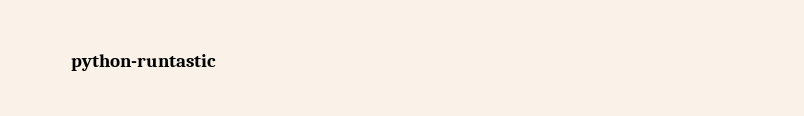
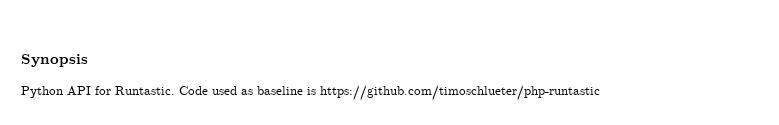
- python-runtastic
+ Synopsis
+ Python API for Runtastic. Code used as baseline is https://github.com/timoschlueter/php-runtastic

